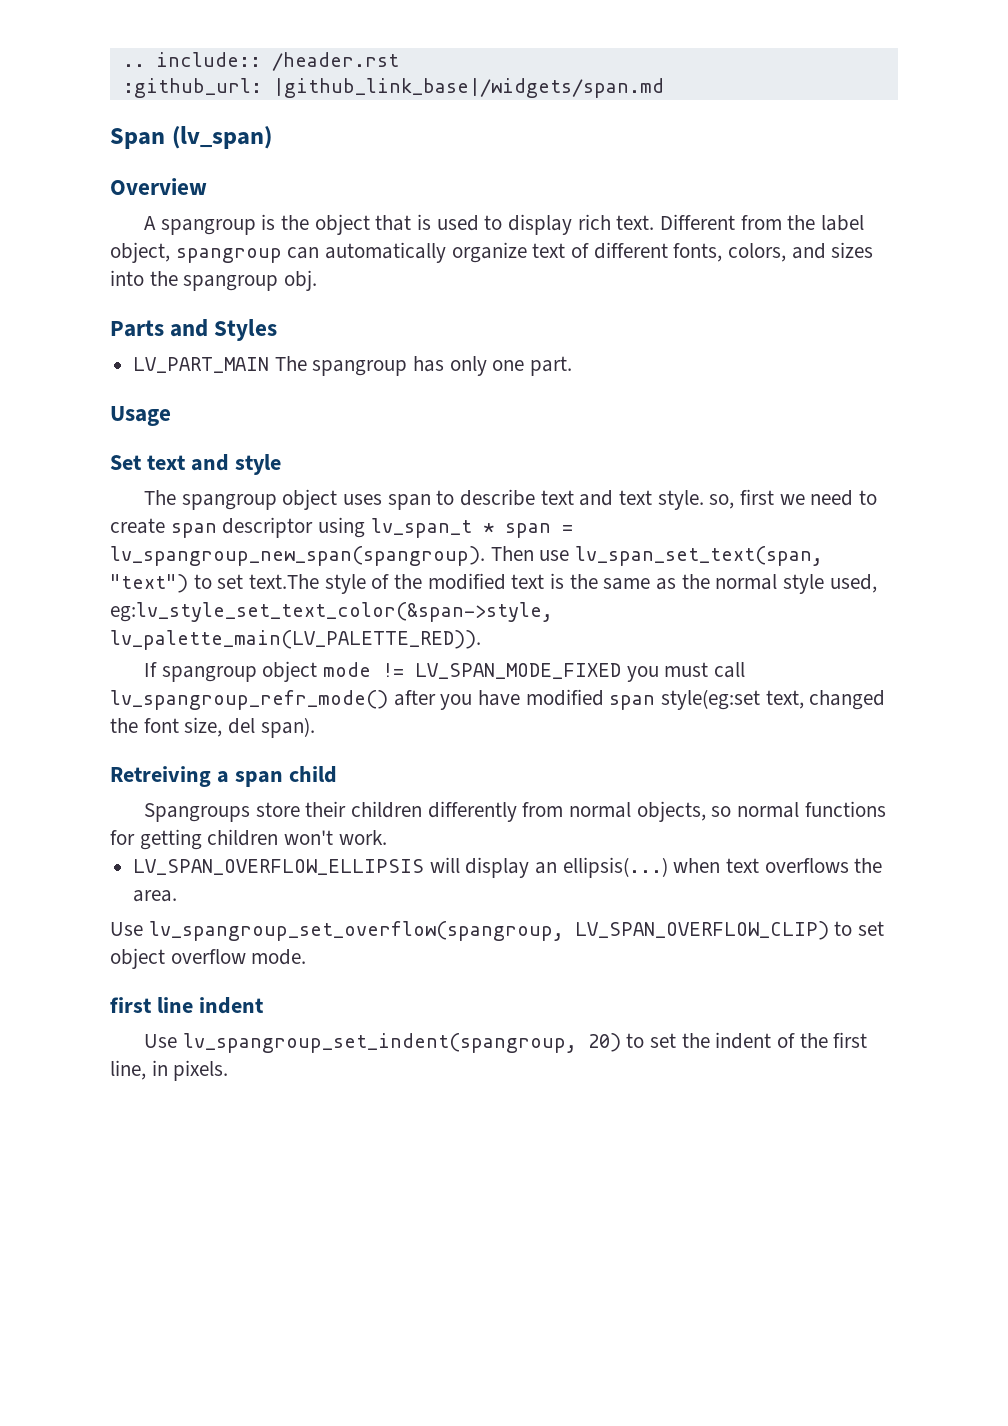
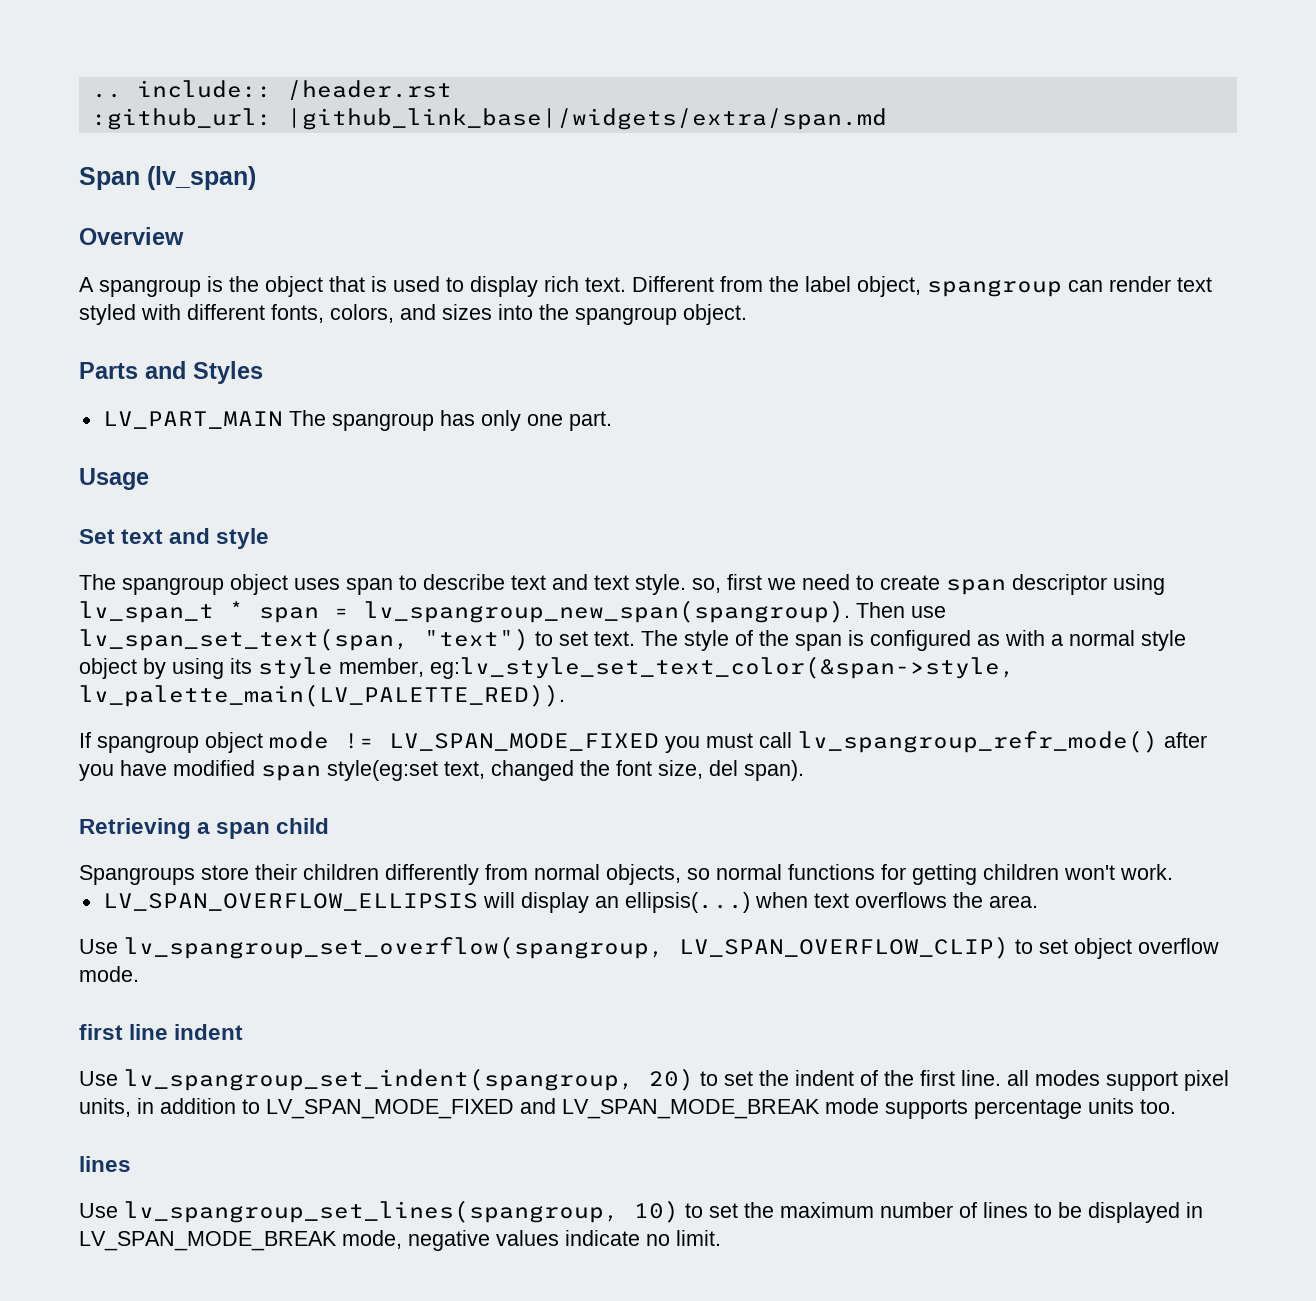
- :github_url: |github_link_base|/widgets/span.md
+ :github_url: |github_link_base|/widgets/extra/span.md
- Different from the label object, spangroup can automatically organize text of different fonts, colors, and sizes into the spangroup obj.
+ Different from the label object, spangroup can render text styled with different fonts, colors, and sizes into the spangroup object.
- Then use lv_span_set_text(span, "text") to set text.The style of the modified text is the same as the normal style used, eg:lv_style_set_text_color(&span->style, lv_palette_main(LV_PALETTE_RED)).
+ Then use lv_span_set_text(span, "text") to set text. The style of the span is configured as with a normal style object by using its style member, eg:lv_style_set_text_color(&span->style, lv_palette_main(LV_PALETTE_RED)).
- Retreiving a span child
+ Retrieving a span child
- Use lv_spangroup_set_indent(spangroup, 20) to set the indent of the first line, in pixels.
+ Use lv_spangroup_set_indent(spangroup, 20) to set the indent of the first line. all modes support pixel units, in addition to LV_SPAN_MODE_FIXED and LV_SPAN_MODE_BREAK mode supports percentage units too.
+ lines
+ Use lv_spangroup_set_lines(spangroup, 10) to set the maximum number of lines to be displayed in LV_SPAN_MODE_BREAK mode, negative values indicate no limit.

